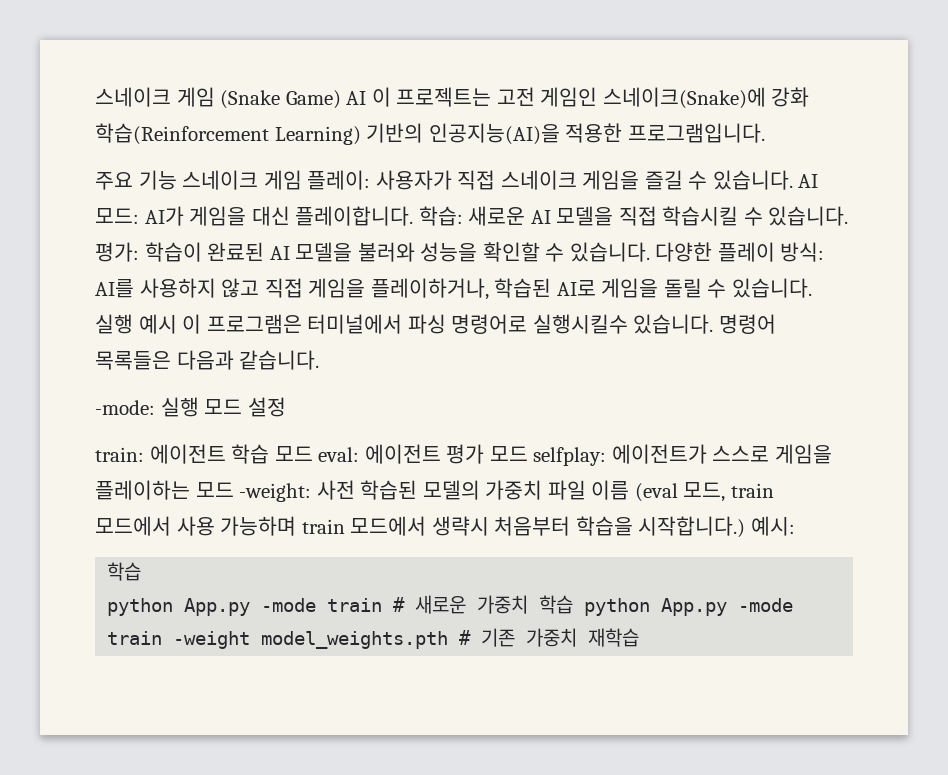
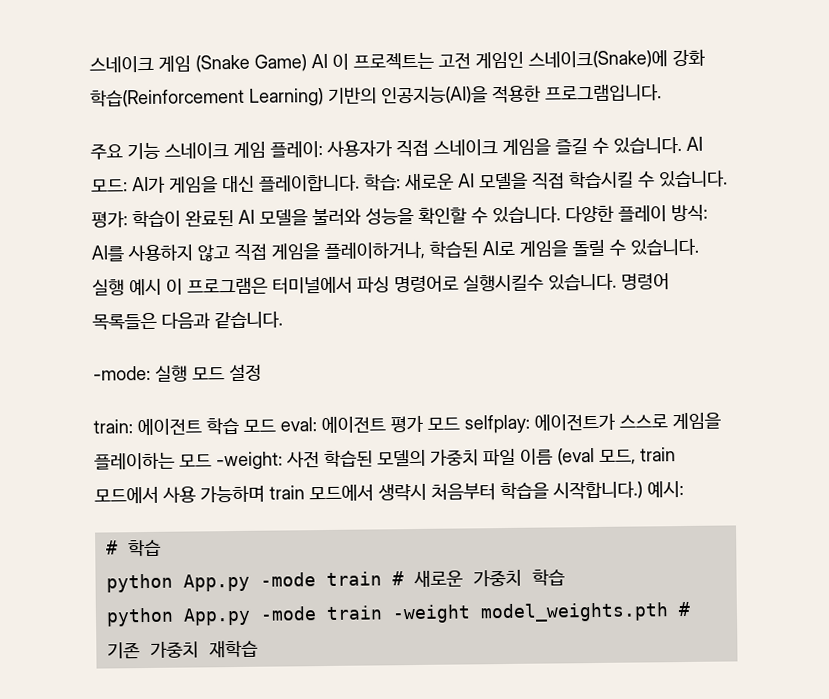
  예시:
- 학습
+ # 학습
- python App.py -mode train # 새로운 가중치 학습 python App.py -mode train -weight model_weights.pth # 기존 가중치 재학습
+ python App.py -mode train # 새로운 가중치 학습
+ python App.py -mode train -weight model_weights.pth # 기존 가중치 재학습

